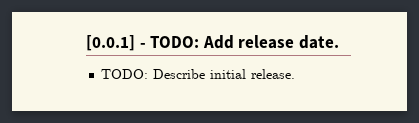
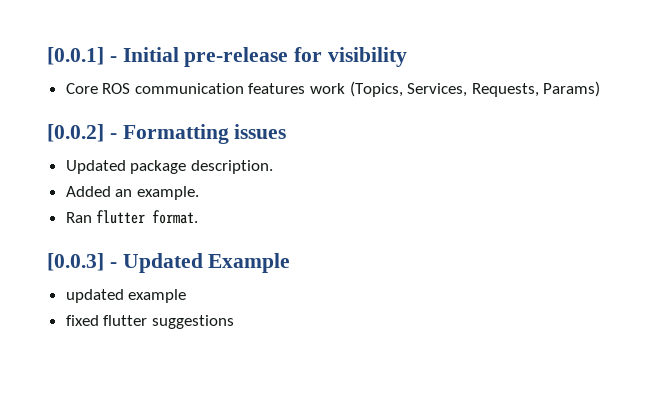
- [0.0.1] - TODO: Add release date.
- TODO: Describe initial release.
+ [0.0.1] - Initial pre-release for visibility
+ Core ROS communication features work (Topics, Services, Requests, Params)
+ [0.0.2] - Formatting issues
+ Updated package description.
+ Added an example.
+ Ran flutter format.
+ [0.0.3] - Updated Example
+ updated example
+ fixed flutter suggestions

